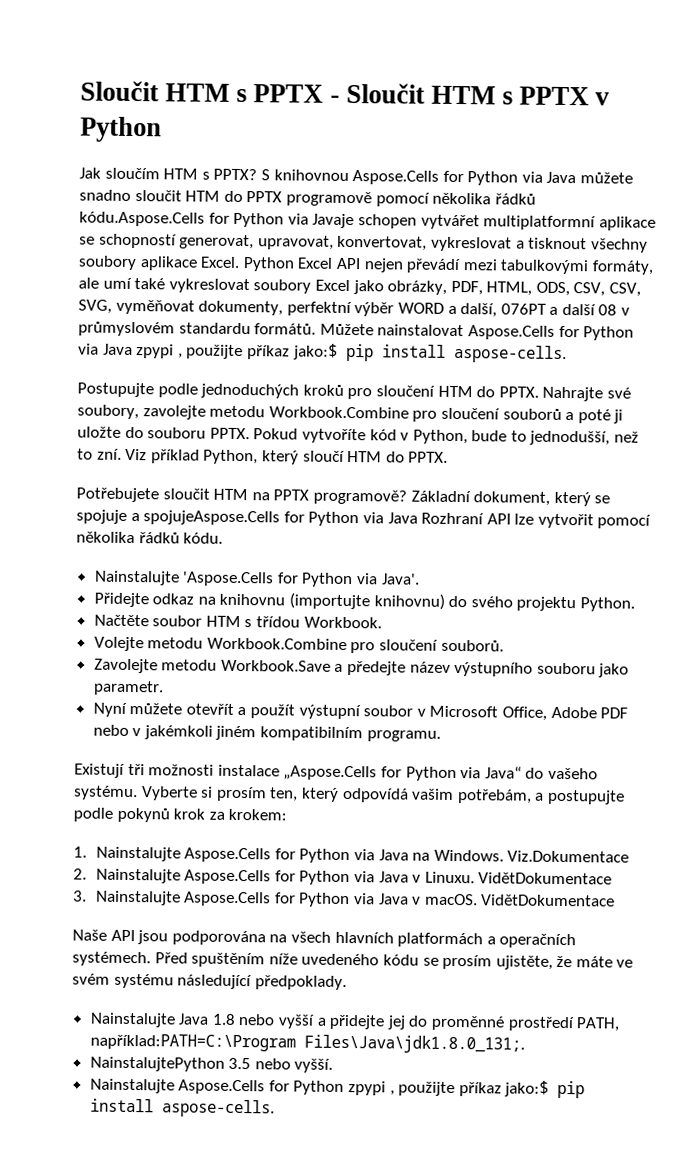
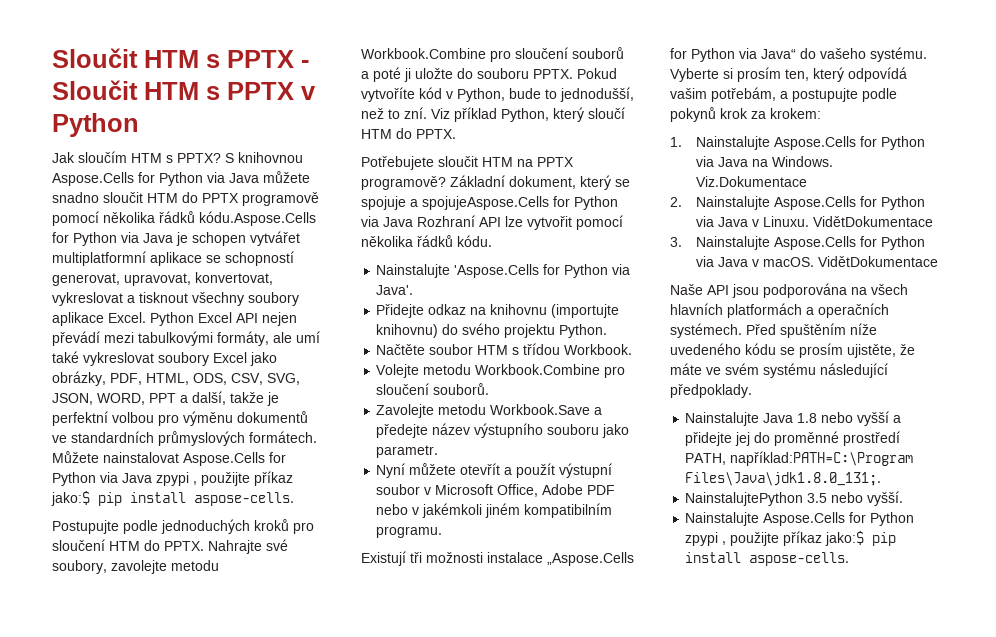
- S knihovnou Aspose.Cells for Python via Java můžete snadno sloučit HTM do PPTX programově pomocí několika řádků kódu.Aspose.Cells for Python via Javaje schopen vytvářet multiplatformní aplikace se schopností generovat, upravovat, konvertovat, vykreslovat a tisknout všechny soubory aplikace Excel.
+ S knihovnou Aspose.Cells for Python via Java můžete snadno sloučit HTM do PPTX programově pomocí několika řádků kódu.Aspose.Cells for Python via Java je schopen vytvářet multiplatformní aplikace se schopností generovat, upravovat, konvertovat, vykreslovat a tisknout všechny soubory aplikace Excel.
- Python Excel API nejen převádí mezi tabulkovými formáty, ale umí také vykreslovat soubory Excel jako obrázky, PDF, HTML, ODS, CSV, CSV, SVG, vyměňovat dokumenty, perfektní výběr WORD a další, 076PT a další 08 v průmyslovém standardu formátů.
+ Python Excel API nejen převádí mezi tabulkovými formáty, ale umí také vykreslovat soubory Excel jako obrázky, PDF, HTML, ODS, CSV, SVG, JSON, WORD, PPT a další, takže je perfektní volbou pro výměnu dokumentů ve standardních průmyslových formátech.

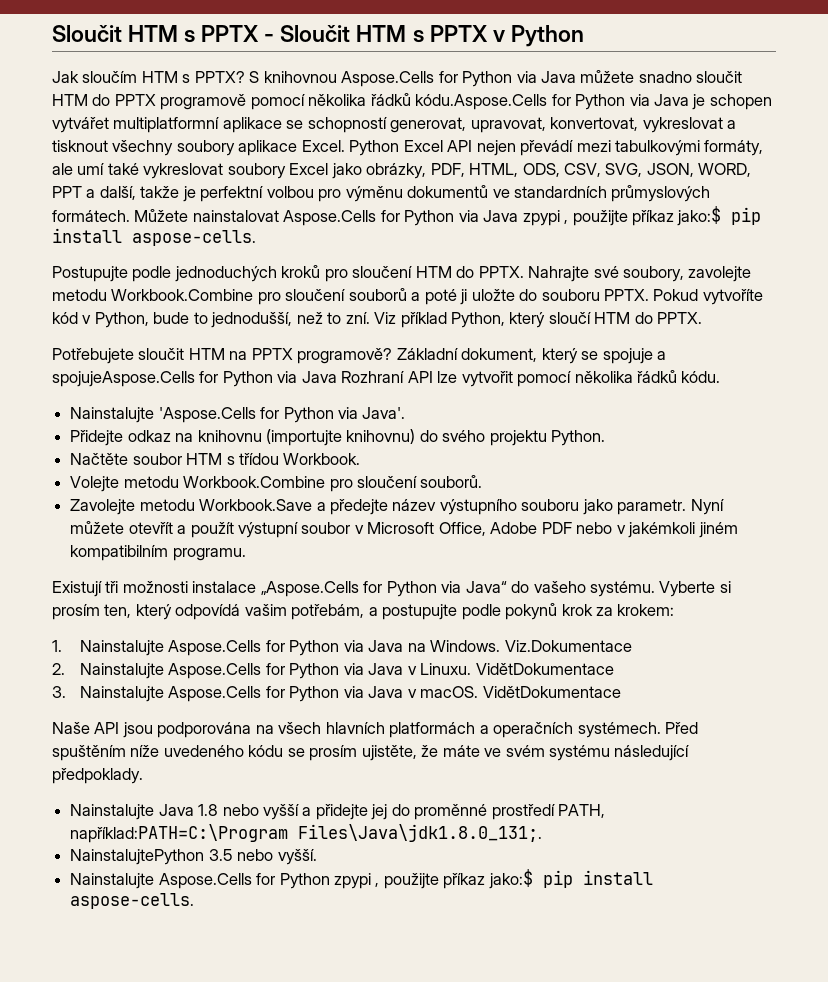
- Zavolejte metodu Workbook.Save a předejte název výstupního souboru jako parametr.
- Nyní můžete otevřít a použít výstupní soubor v Microsoft Office, Adobe PDF nebo v jakémkoli jiném kompatibilním programu.
+ Zavolejte metodu Workbook.Save a předejte název výstupního souboru jako parametr. Nyní můžete otevřít a použít výstupní soubor v Microsoft Office, Adobe PDF nebo v jakémkoli jiném kompatibilním programu.

